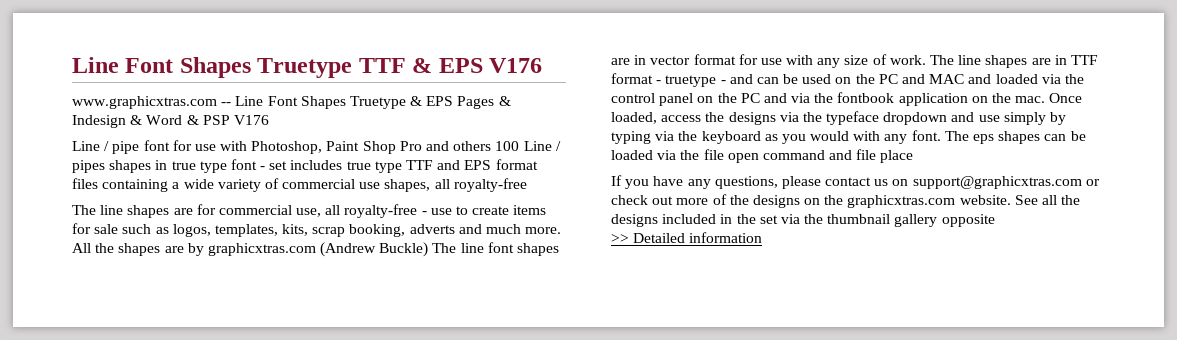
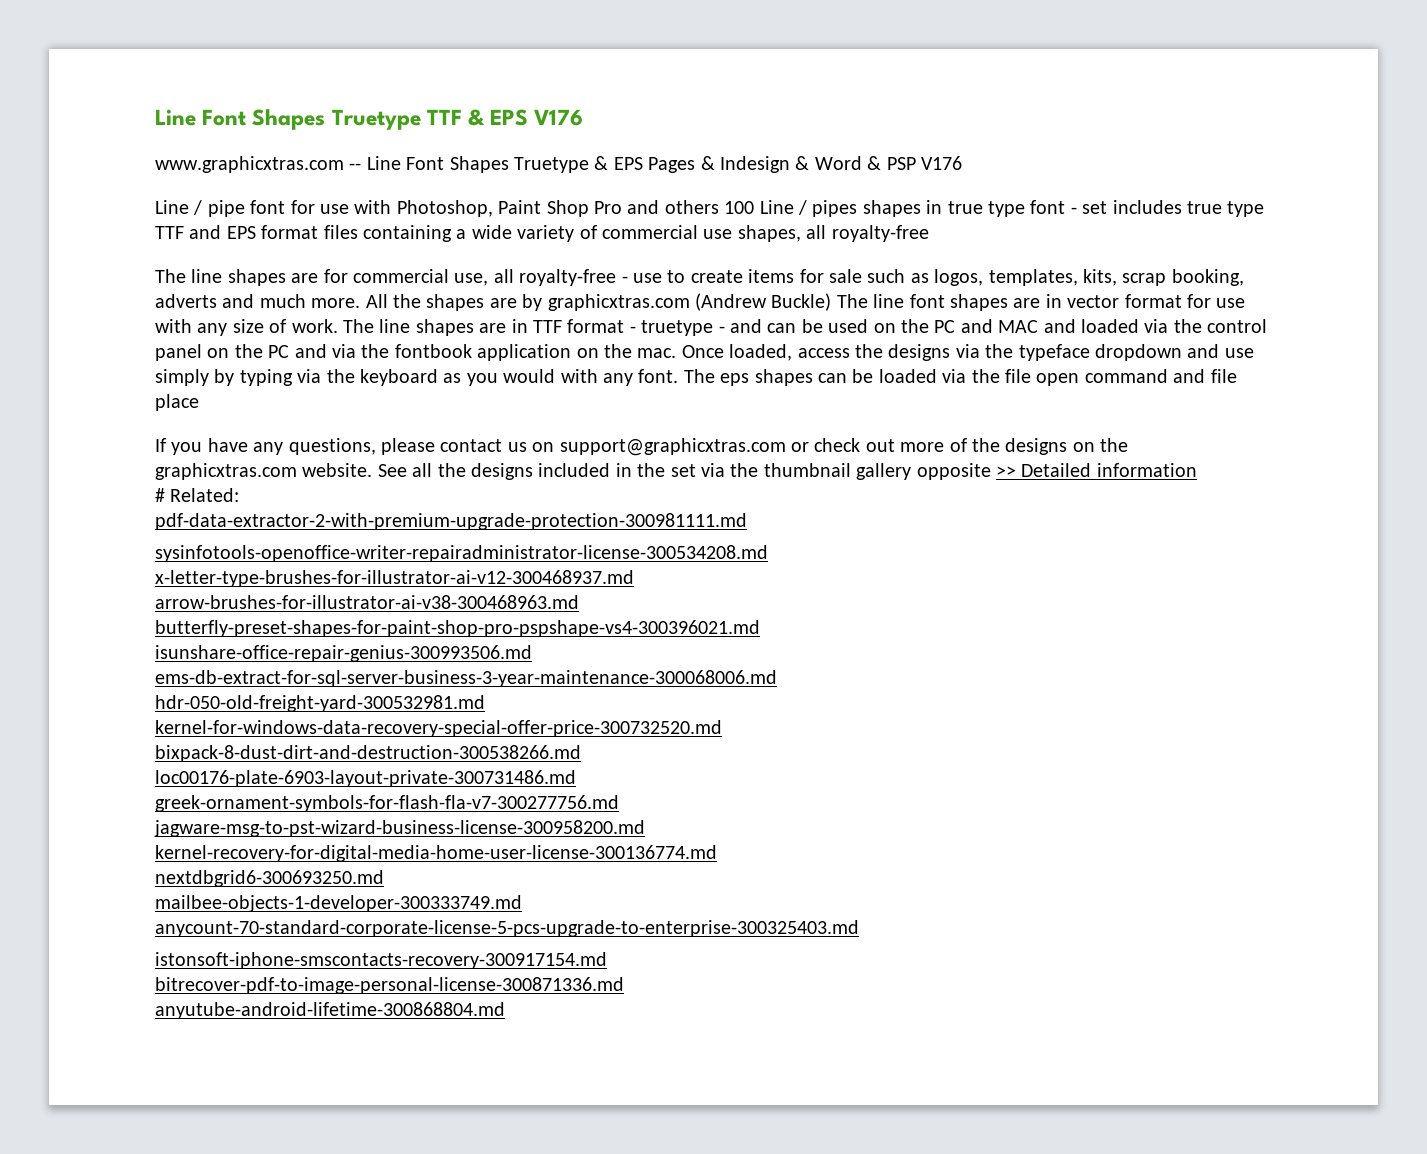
- See all the designs included in the set via the thumbnail gallery opposite
- >> Detailed information
+ See all the designs included in the set via the thumbnail gallery opposite >> Detailed information
+ # Related:
+ pdf-data-extractor-2-with-premium-upgrade-protection-300981111.md
+ sysinfotools-openoffice-writer-repairadministrator-license-300534208.md
+ x-letter-type-brushes-for-illustrator-ai-v12-300468937.md
+ arrow-brushes-for-illustrator-ai-v38-300468963.md
+ butterfly-preset-shapes-for-paint-shop-pro-pspshape-vs4-300396021.md
+ isunshare-office-repair-genius-300993506.md
+ ems-db-extract-for-sql-server-business-3-year-maintenance-300068006.md
+ hdr-050-old-freight-yard-300532981.md
+ kernel-for-windows-data-recovery-special-offer-price-300732520.md
+ bixpack-8-dust-dirt-and-destruction-300538266.md
+ loc00176-plate-6903-layout-private-300731486.md
+ greek-ornament-symbols-for-flash-fla-v7-300277756.md
+ jagware-msg-to-pst-wizard-business-license-300958200.md
+ kernel-recovery-for-digital-media-home-user-license-300136774.md
+ nextdbgrid6-300693250.md
+ mailbee-objects-1-developer-300333749.md
+ anycount-70-standard-corporate-license-5-pcs-upgrade-to-enterprise-300325403.md
+ istonsoft-iphone-smscontacts-recovery-300917154.md
+ bitrecover-pdf-to-image-personal-license-300871336.md
+ anyutube-android-lifetime-300868804.md

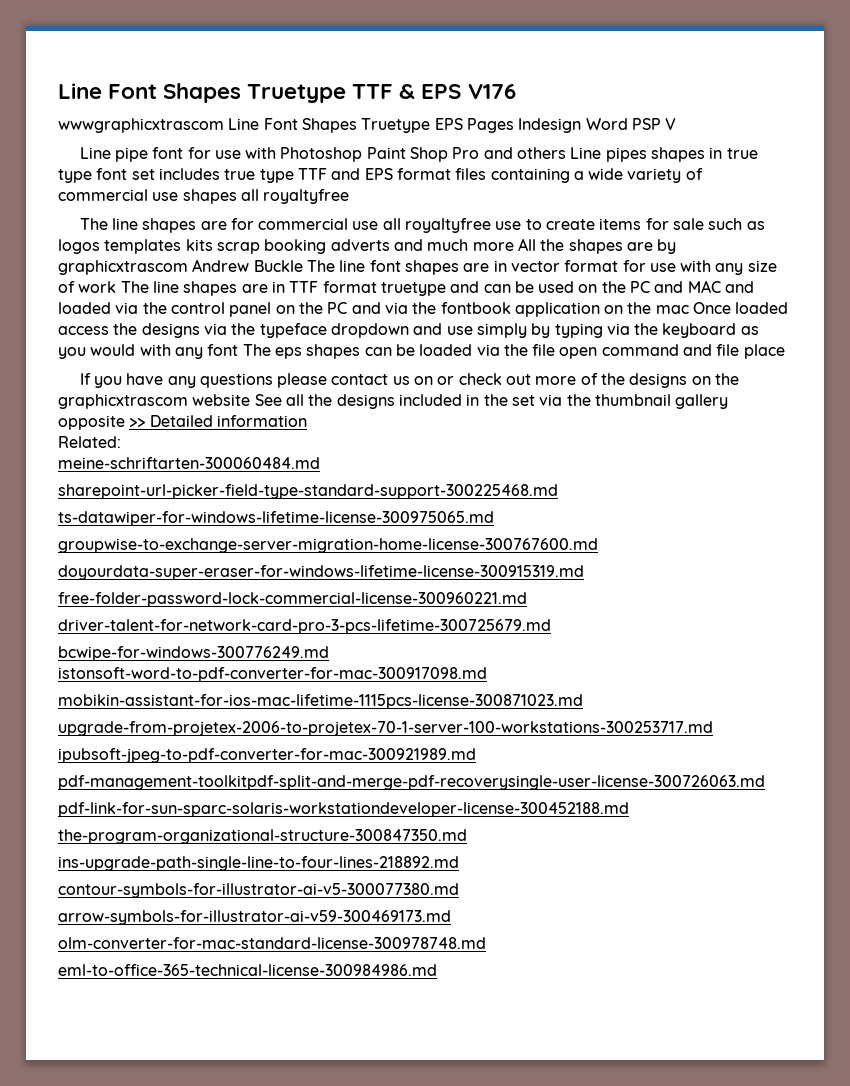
- www.graphicxtras.com -- Line Font Shapes Truetype & EPS Pages & Indesign & Word & PSP V176
- Line / pipe font for use with Photoshop, Paint Shop Pro and others 100 Line / pipes shapes in true type font - set includes true type TTF and EPS format files containing a wide variety of commercial use shapes, all royalty-free
+ wwwgraphicxtrascom Line Font Shapes Truetype EPS Pages Indesign Word PSP V
+ Line pipe font for use with Photoshop Paint Shop Pro and others Line pipes shapes in true type font set includes true type TTF and EPS format files containing a wide variety of commercial use shapes all royaltyfree
- The line shapes are for commercial use, all royalty-free - use to create items for sale such as logos, templates, kits, scrap booking, adverts and much more. All the shapes are by graphicxtras.com (Andrew Buckle) The line font shapes are in vector format for use with any size of work. The line shapes are in TTF format - truetype - and can be used on the PC and MAC and loaded via the control panel on the PC and via the fontbook application on the mac. Once loaded, access the designs via the typeface dropdown and use simply by typing via the keyboard as you would with any font. The eps shapes can be loaded via the file open command and file place
+ The line shapes are for commercial use all royaltyfree use to create items for sale such as logos templates kits scrap booking adverts and much more All the shapes are by graphicxtrascom Andrew Buckle The line font shapes are in vector format for use with any size of work The line shapes are in TTF format truetype and can be used on the PC and MAC and loaded via the control panel on the PC and via the fontbook application on the mac Once loaded access the designs via the typeface dropdown and use simply by typing via the keyboard as you would with any font The eps shapes can be loaded via the file open command and file place
- If you have any questions, please contact us on support@graphicxtras.com or check out more of the designs on the graphicxtras.com website. See all the designs included in the set via the thumbnail gallery opposite >> Detailed information
+ If you have any questions please contact us on or check out more of the designs on the graphicxtrascom website See all the designs included in the set via the thumbnail gallery opposite >> Detailed information
- # Related:
+ Related:
- pdf-data-extractor-2-with-premium-upgrade-protection-300981111.md
- sysinfotools-openoffice-writer-repairadministrator-license-300534208.md
- x-letter-type-brushes-for-illustrator-ai-v12-300468937.md
- arrow-brushes-for-illustrator-ai-v38-300468963.md
- butterfly-preset-shapes-for-paint-shop-pro-pspshape-vs4-300396021.md
- isunshare-office-repair-genius-300993506.md
- ems-db-extract-for-sql-server-business-3-year-maintenance-300068006.md
- hdr-050-old-freight-yard-300532981.md
- kernel-for-windows-data-recovery-special-offer-price-300732520.md
- bixpack-8-dust-dirt-and-destruction-300538266.md
- loc00176-plate-6903-layout-private-300731486.md
- greek-ornament-symbols-for-flash-fla-v7-300277756.md
- jagware-msg-to-pst-wizard-business-license-300958200.md
- kernel-recovery-for-digital-media-home-user-license-300136774.md
- nextdbgrid6-300693250.md
- mailbee-objects-1-developer-300333749.md
- anycount-70-standard-corporate-license-5-pcs-upgrade-to-enterprise-300325403.md
- istonsoft-iphone-smscontacts-recovery-300917154.md
- bitrecover-pdf-to-image-personal-license-300871336.md
- anyutube-android-lifetime-300868804.md
+ meine-schriftarten-300060484.md
+ sharepoint-url-picker-field-type-standard-support-300225468.md
+ ts-datawiper-for-windows-lifetime-license-300975065.md
+ groupwise-to-exchange-server-migration-home-license-300767600.md
+ doyourdata-super-eraser-for-windows-lifetime-license-300915319.md
+ free-folder-password-lock-commercial-license-300960221.md
+ driver-talent-for-network-card-pro-3-pcs-lifetime-300725679.md
+ bcwipe-for-windows-300776249.md
+ istonsoft-word-to-pdf-converter-for-mac-300917098.md
+ mobikin-assistant-for-ios-mac-lifetime-1115pcs-license-300871023.md
+ upgrade-from-projetex-2006-to-projetex-70-1-server-100-workstations-300253717.md
+ ipubsoft-jpeg-to-pdf-converter-for-mac-300921989.md
+ pdf-management-toolkitpdf-split-and-merge-pdf-recoverysingle-user-license-300726063.md
+ pdf-link-for-sun-sparc-solaris-workstationdeveloper-license-300452188.md
+ the-program-organizational-structure-300847350.md
+ ins-upgrade-path-single-line-to-four-lines-218892.md
+ contour-symbols-for-illustrator-ai-v5-300077380.md
+ arrow-symbols-for-illustrator-ai-v59-300469173.md
+ olm-converter-for-mac-standard-license-300978748.md
+ eml-to-office-365-technical-license-300984986.md

